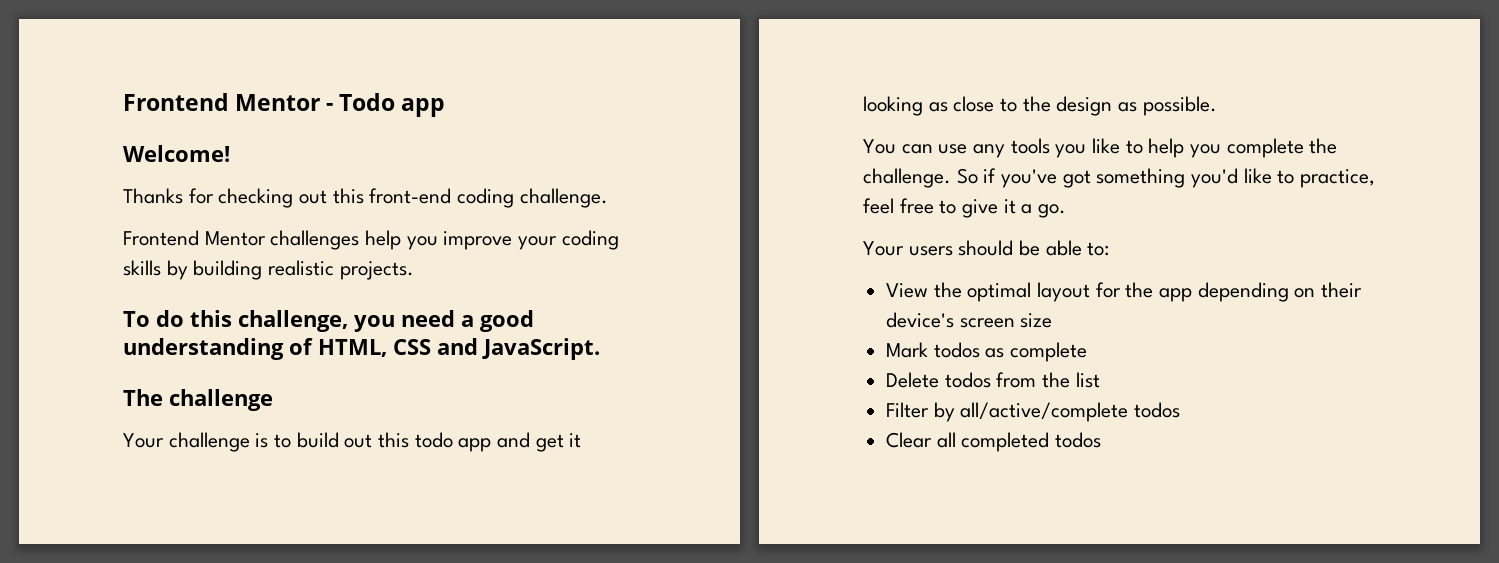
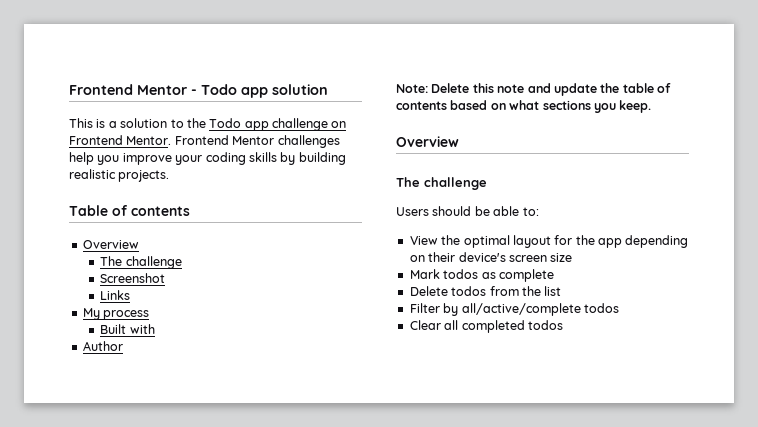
- Frontend Mentor - Todo app
- Welcome!
- Thanks for checking out this front-end coding challenge.
- Frontend Mentor challenges help you improve your coding skills by building realistic projects.
+ Frontend Mentor - Todo app solution
+ This is a solution to the Todo app challenge on Frontend Mentor. Frontend Mentor challenges help you improve your coding skills by building realistic projects.
- To do this challenge, you need a good understanding of HTML, CSS and JavaScript.
+ Table of contents
+ Overview
  The challenge
- Your challenge is to build out this todo app and get it looking as close to the design as possible.
- You can use any tools you like to help you complete the challenge. So if you've got something you'd like to practice, feel free to give it a go.
- Your users should be able to:
+ Screenshot
+ Links
+ My process
+ Built with
+ Author
+ Note: Delete this note and update the table of contents based on what sections you keep.
+ Overview
+ The challenge
+ Users should be able to:

